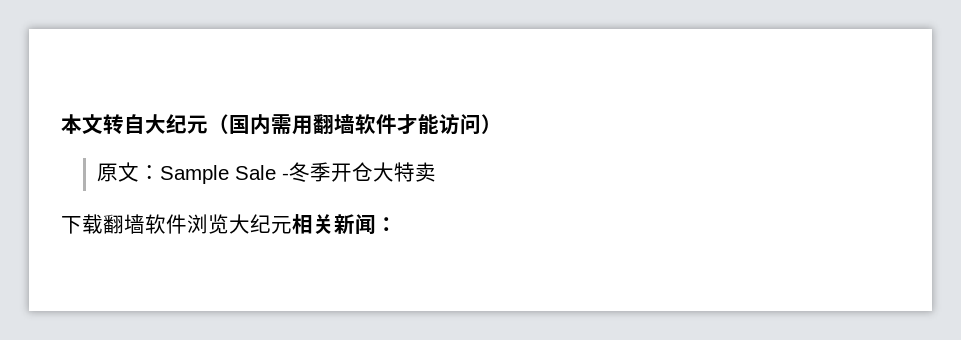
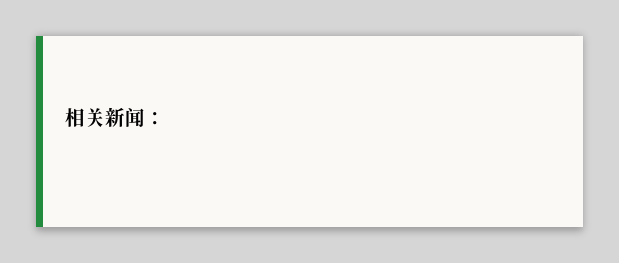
- 本文转自大纪元（国内需用翻墙软件才能访问）
- 原文：Sample Sale -冬季开仓大特卖
- 下载翻墙软件浏览大纪元相关新闻：
+ 相关新闻：

